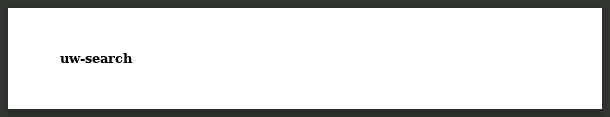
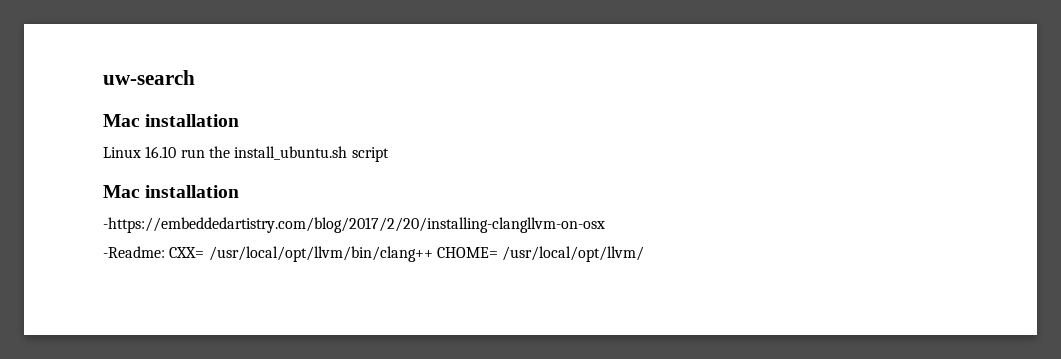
  uw-search
+ Mac installation
+ Linux 16.10 run the install_ubuntu.sh script
+ Mac installation
+ -https://embeddedartistry.com/blog/2017/2/20/installing-clangllvm-on-osx
+ -Readme: CXX= /usr/local/opt/llvm/bin/clang++ CHOME= /usr/local/opt/llvm/

